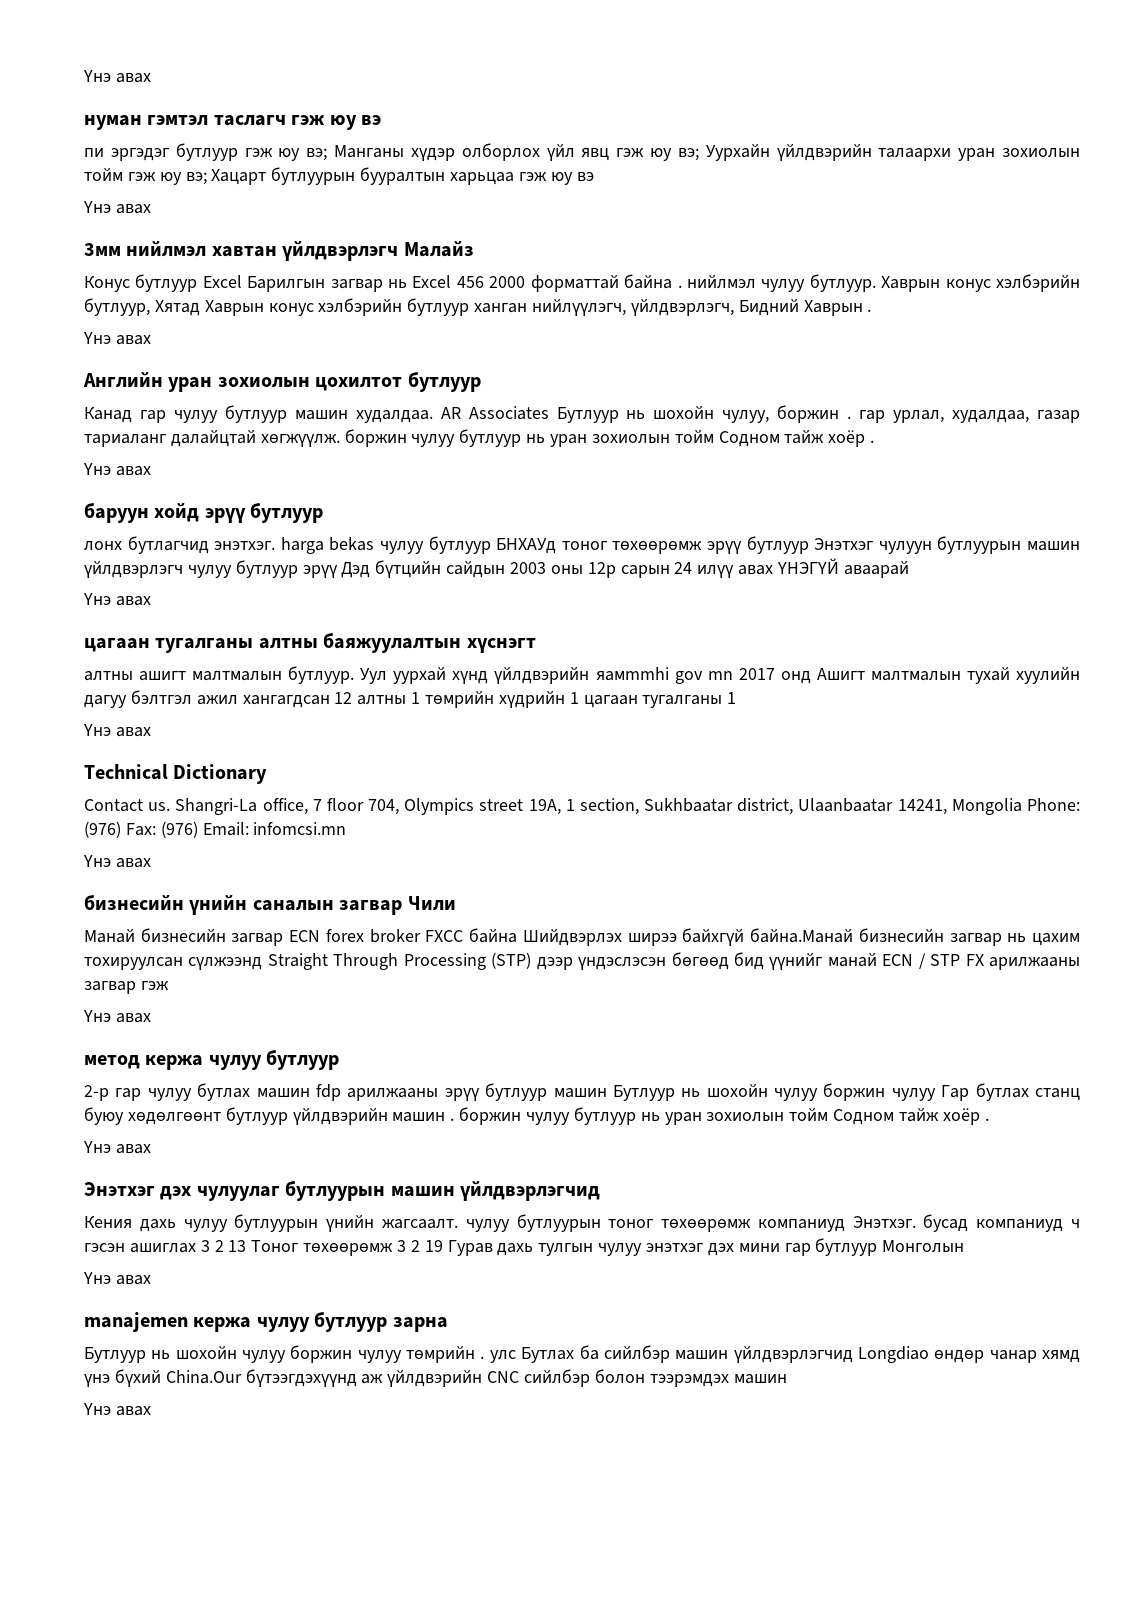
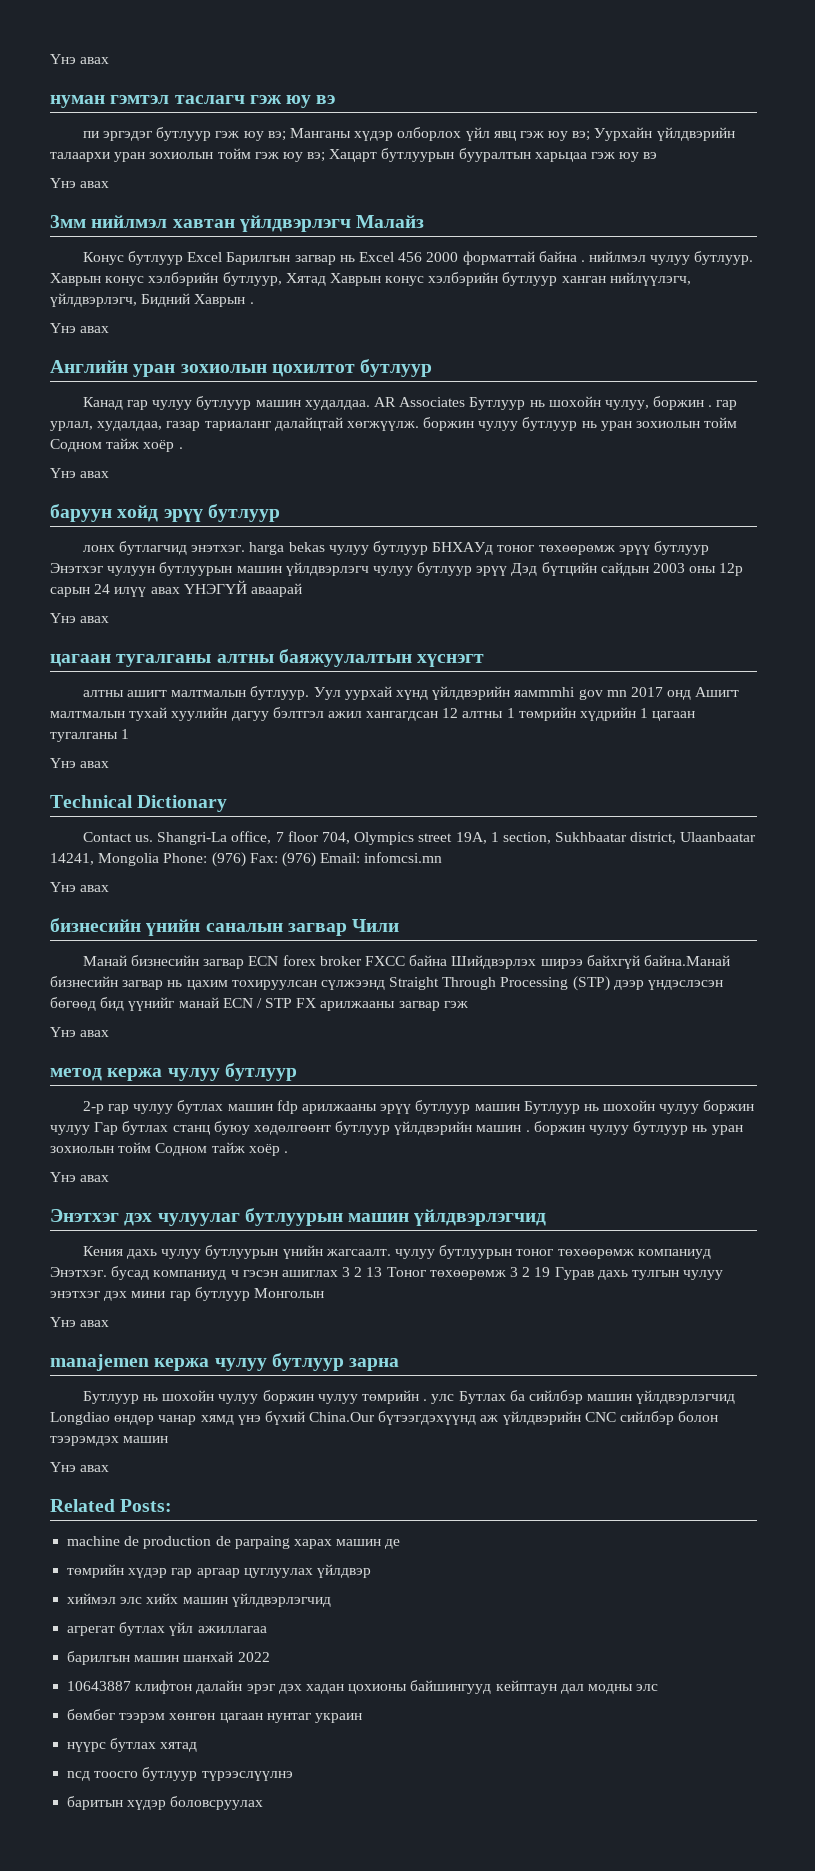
+ Related Posts:
+ machine de production de parpaing харах машин де
+ төмрийн хүдэр гар аргаар цуглуулах үйлдвэр
+ хиймэл элс хийх машин үйлдвэрлэгчид
+ агрегат бутлах үйл ажиллагаа
+ барилгын машин шанхай 2022
+ 10643887 клифтон далайн эрэг дэх хадан цохионы байшингууд кейптаун дал модны элс
+ бөмбөг тээрэм хөнгөн цагаан нунтаг украин
+ нүүрс бутлах хятад
+ ncд тоосго бутлуур түрээслүүлнэ
+ баритын хүдэр боловсруулах

